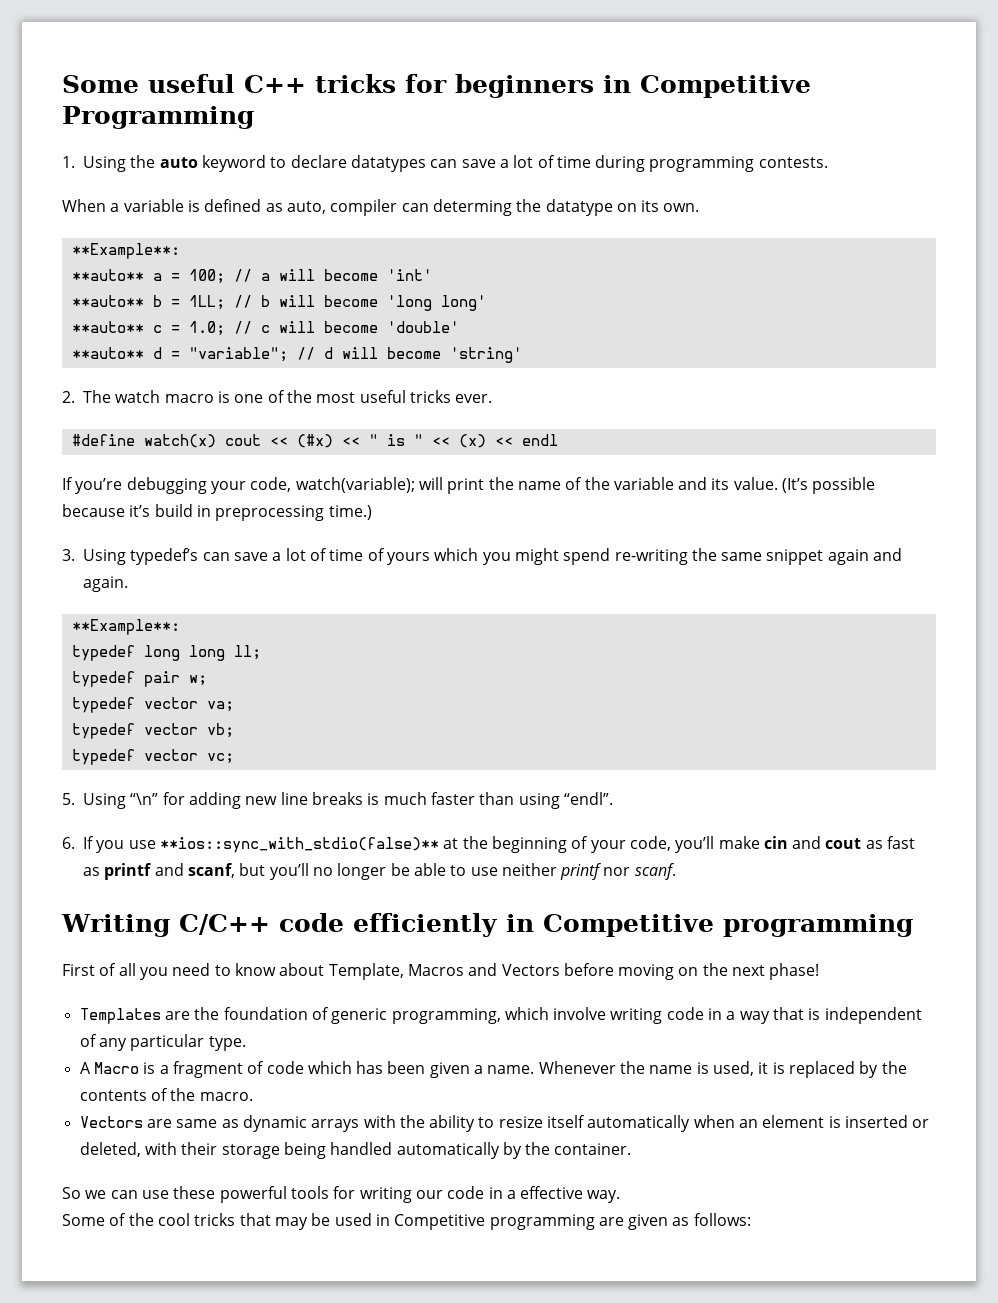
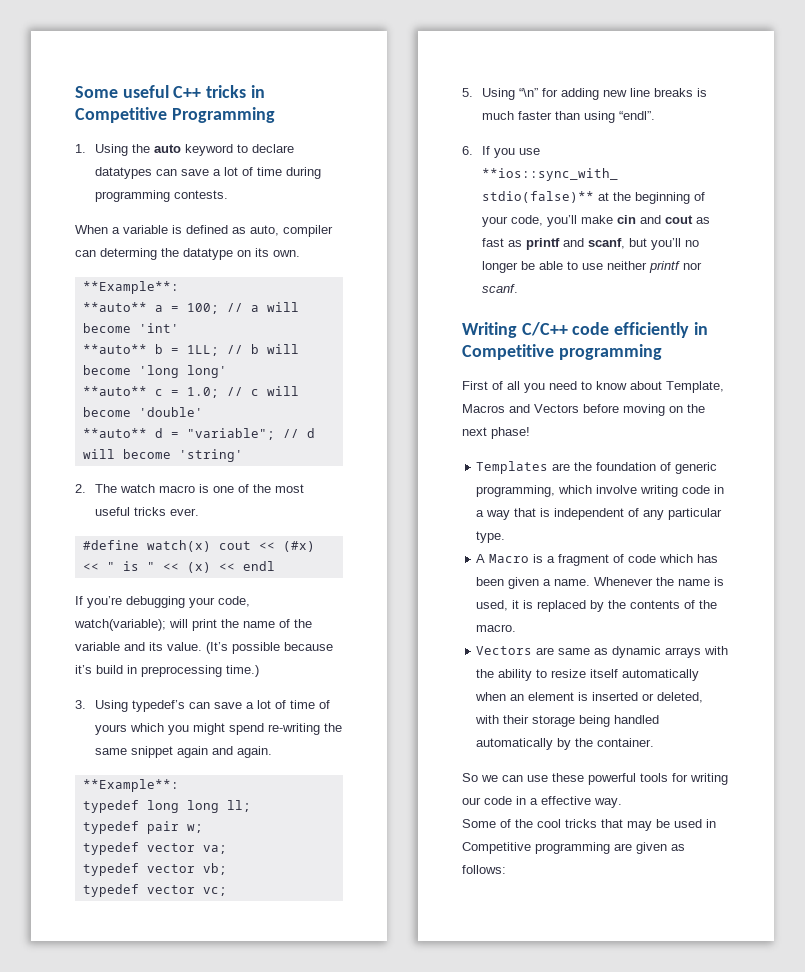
- Some useful C++ tricks for beginners in Competitive Programming
+ Some useful C++ tricks in Competitive Programming

